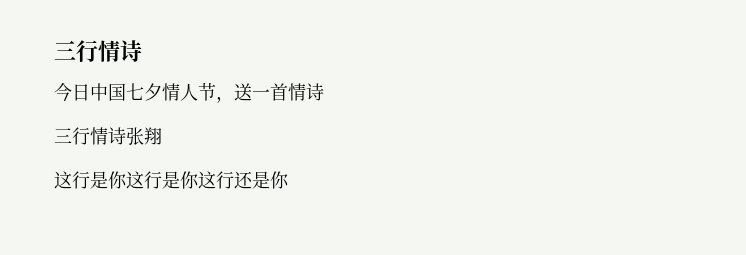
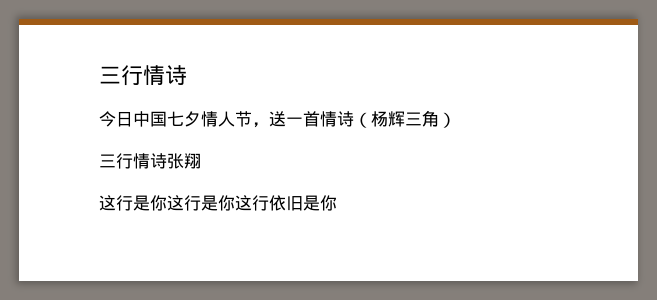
- 今日中国七夕情人节，送一首情诗
+ 今日中国七夕情人节，送一首情诗（杨辉三角）
- 这行是你这行是你这行还是你
+ 这行是你这行是你这行依旧是你

